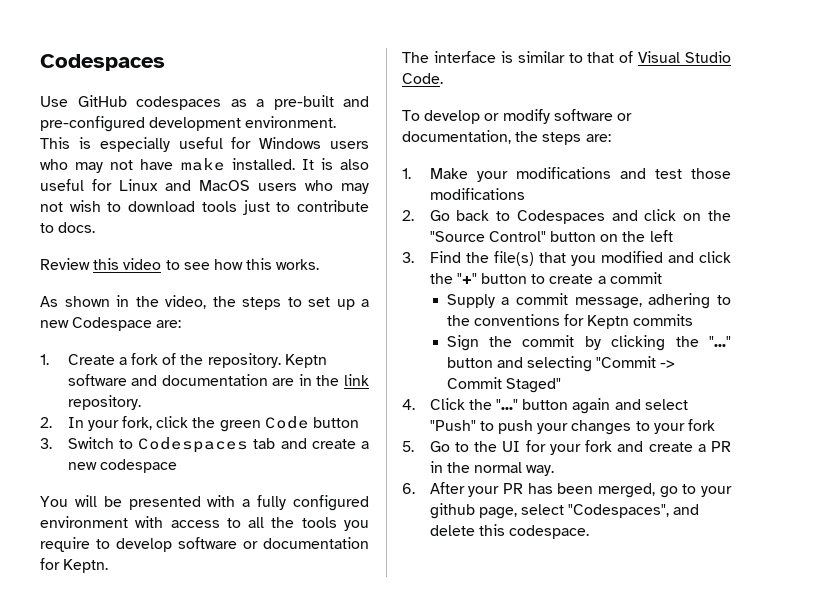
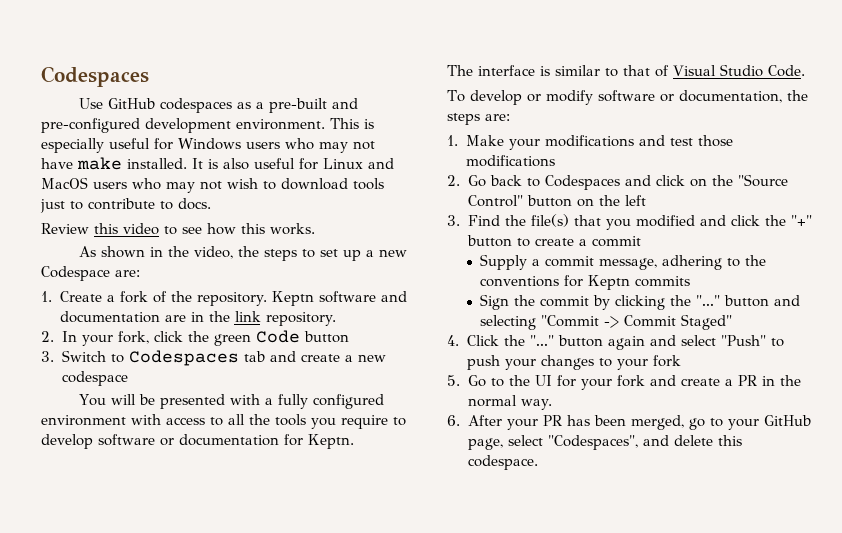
- 6. After your PR has been merged, go to your github page, select "Codespaces", and delete this codespace.
+ 6. After your PR has been merged, go to your GitHub page, select "Codespaces", and delete this codespace.

